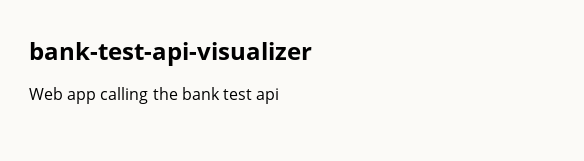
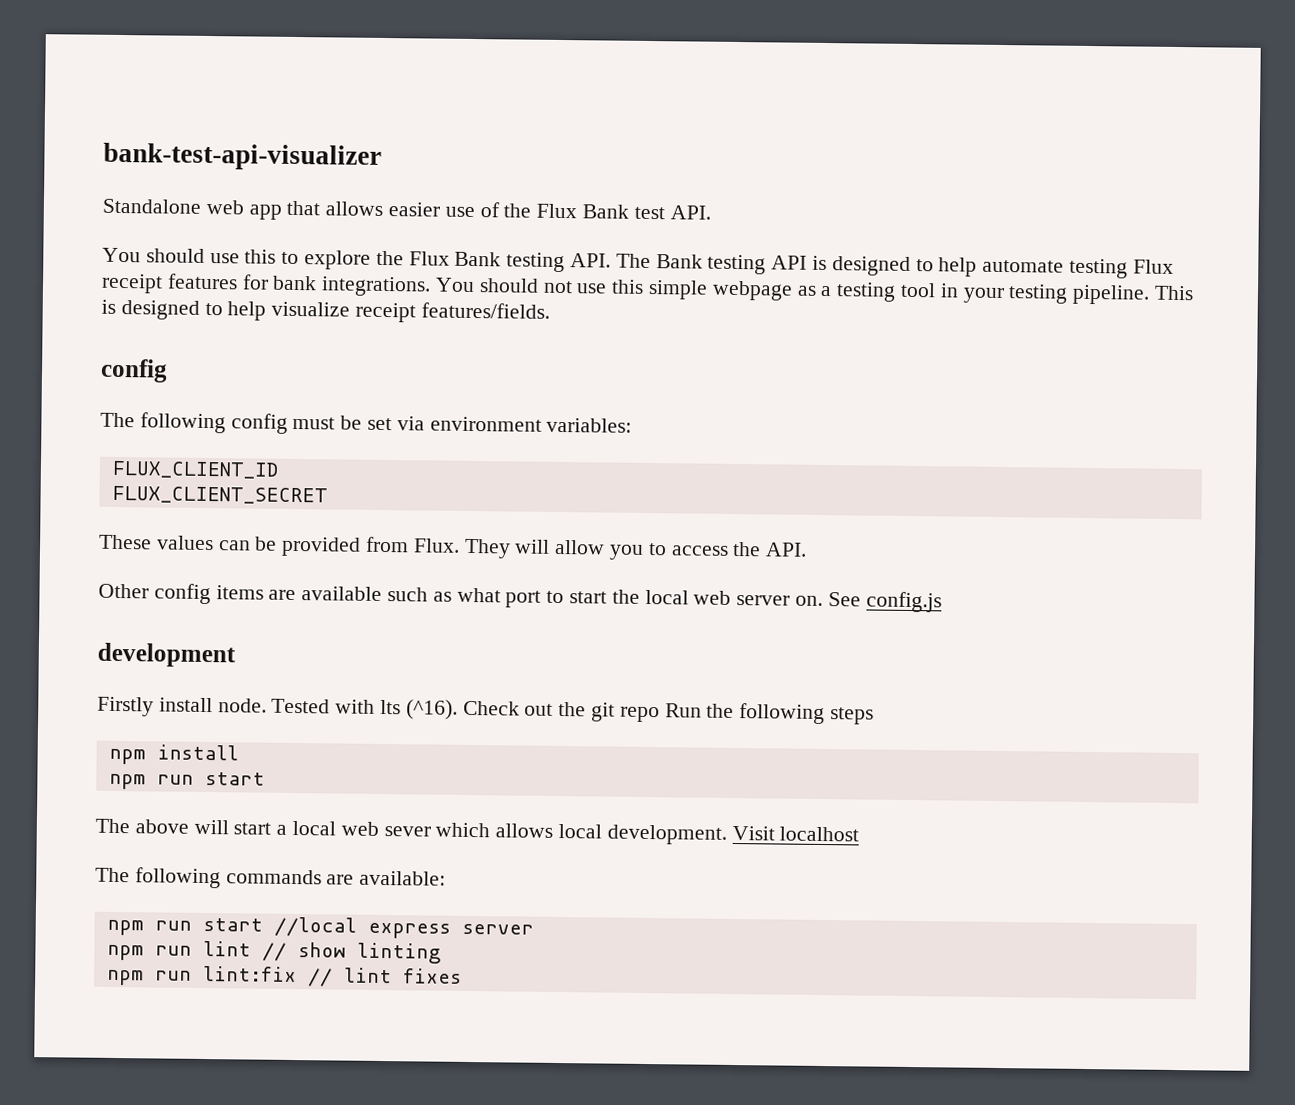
- Web app calling the bank test api
+ Standalone web app that allows easier use of the Flux Bank test API.
+ You should use this to explore the Flux Bank testing API. The Bank testing API is designed to help automate testing Flux receipt features for bank integrations. You should not use this simple webpage as a testing tool in your testing pipeline. This is designed to help visualize receipt features/fields.
+ config
+ The following config must be set via environment variables:
+ FLUX_CLIENT_ID
+ FLUX_CLIENT_SECRET
+ These values can be provided from Flux. They will allow you to access the API.
+ Other config items are available such as what port to start the local web server on. See config.js
+ development
+ Firstly install node. Tested with lts (^16). Check out the git repo Run the following steps
+ npm install
+ npm run start
+ The above will start a local web sever which allows local development. Visit localhost
+ The following commands are available:
+ npm run start //local express server
+ npm run lint // show linting
+ npm run lint:fix // lint fixes

